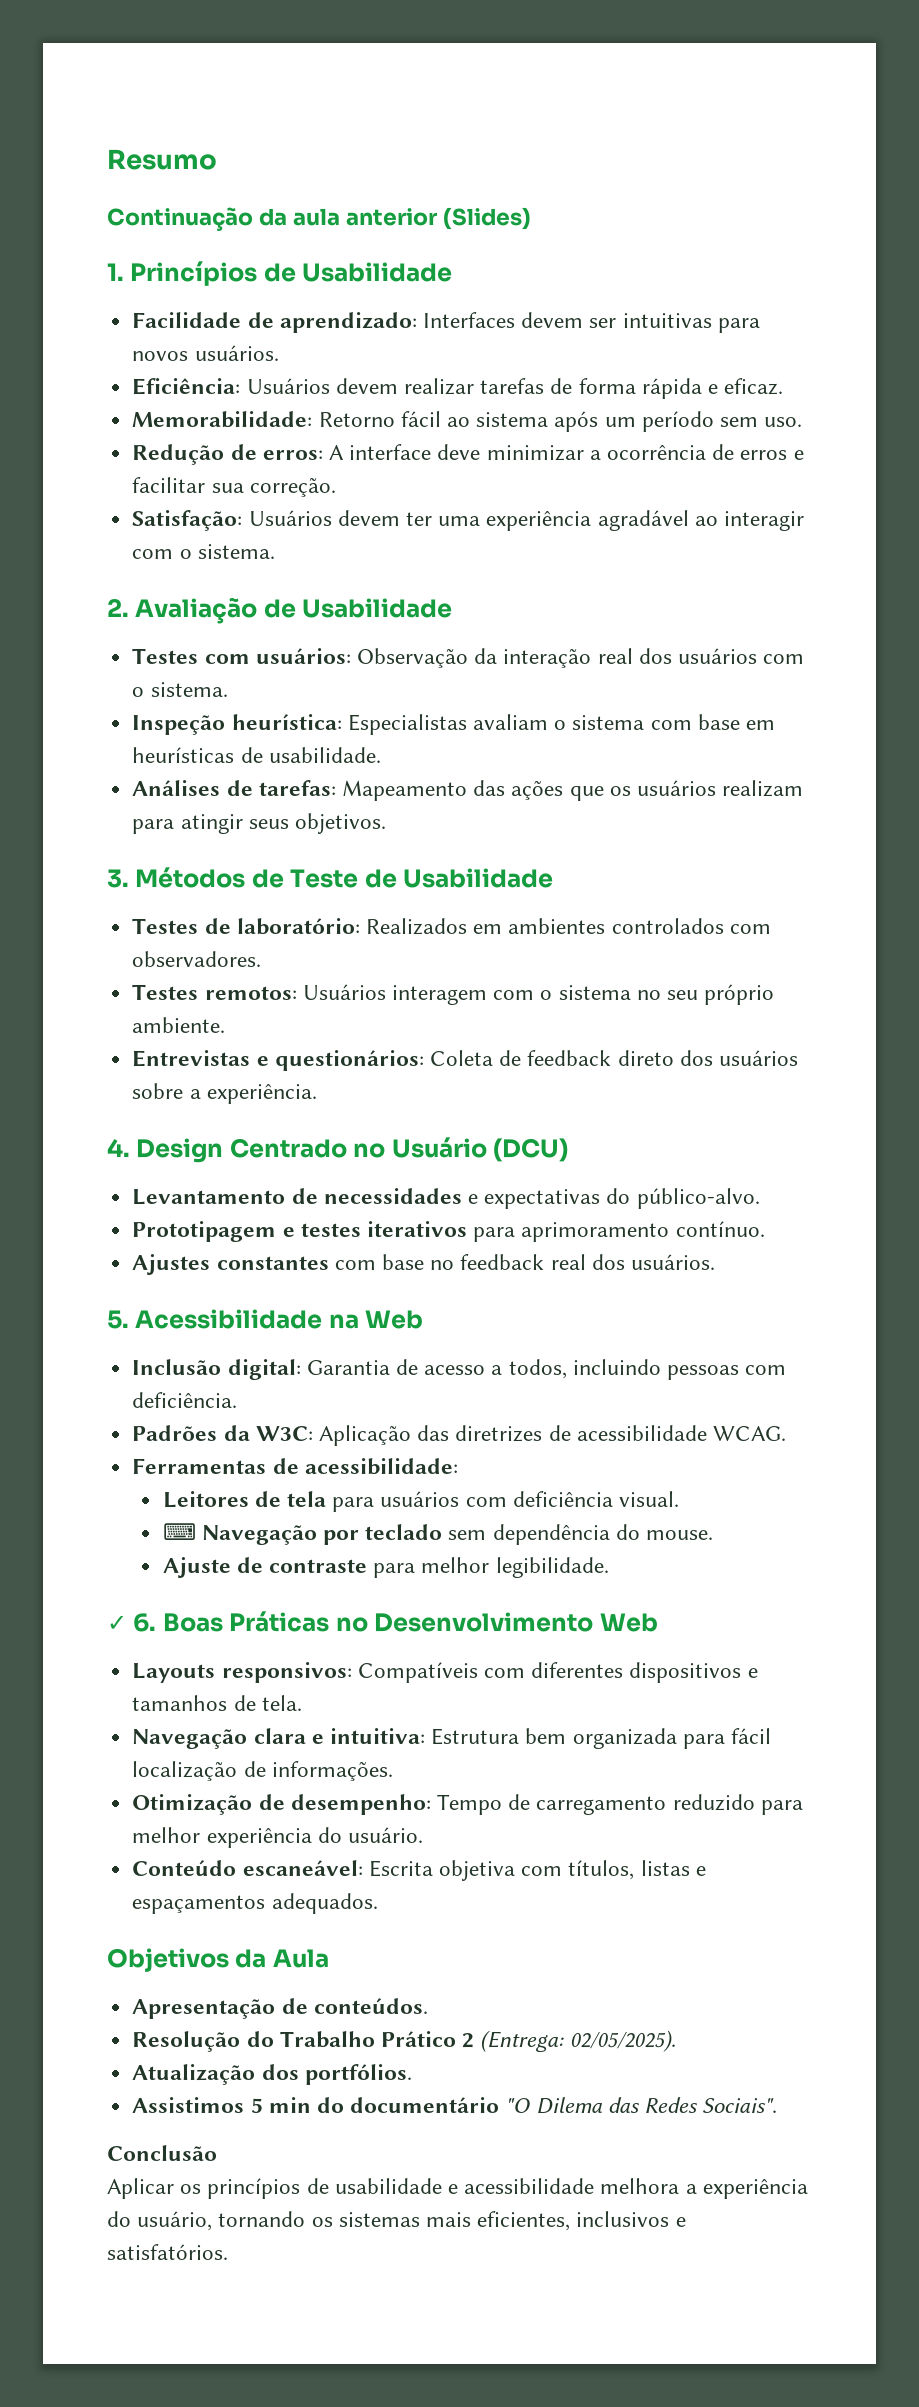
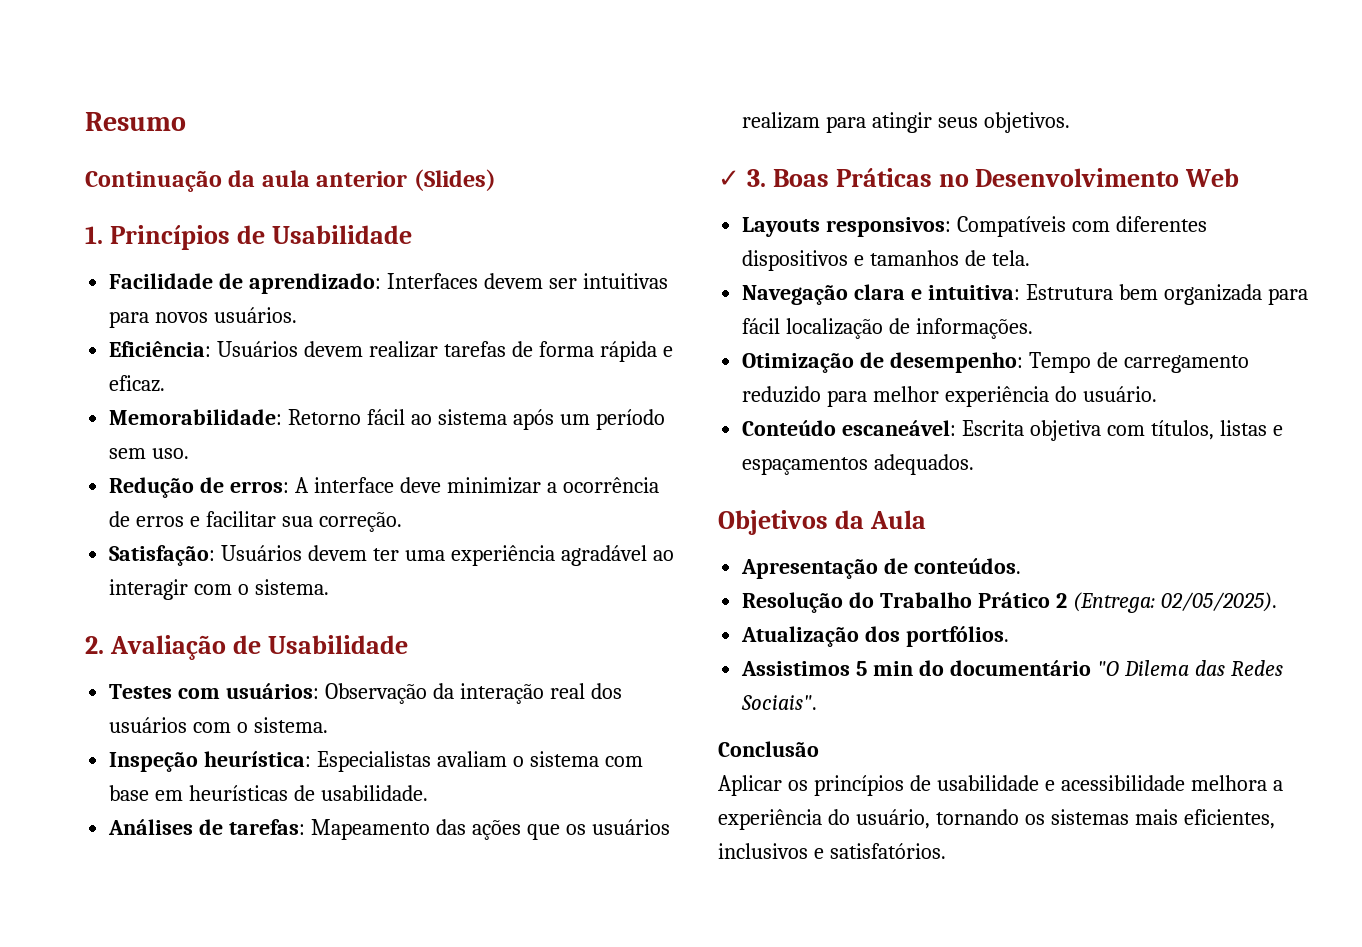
- 3. Métodos de Teste de Usabilidade
- Testes de laboratório: Realizados em ambientes controlados com observadores.
- Testes remotos: Usuários interagem com o sistema no seu próprio ambiente.
- Entrevistas e questionários: Coleta de feedback direto dos usuários sobre a experiência.
- 4. Design Centrado no Usuário (DCU)
- Levantamento de necessidades e expectativas do público-alvo.
- Prototipagem e testes iterativos para aprimoramento contínuo.
- Ajustes constantes com base no feedback real dos usuários.
- 5. Acessibilidade na Web
- Inclusão digital: Garantia de acesso a todos, incluindo pessoas com deficiência.
- Padrões da W3C: Aplicação das diretrizes de acessibilidade WCAG.
- Ferramentas de acessibilidade:
- Leitores de tela para usuários com deficiência visual.
- ⌨ Navegação por teclado sem dependência do mouse.
- Ajuste de contraste para melhor legibilidade.
- ✓ 6. Boas Práticas no Desenvolvimento Web
+ ✓ 3. Boas Práticas no Desenvolvimento Web

